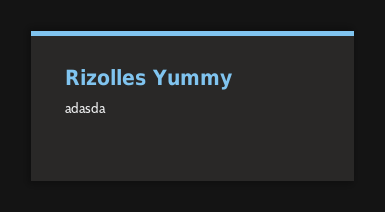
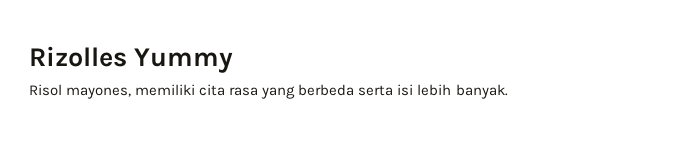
- adasda
+ Risol mayones, memiliki cita rasa yang berbeda serta isi lebih banyak.

